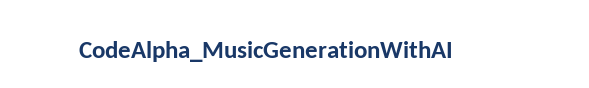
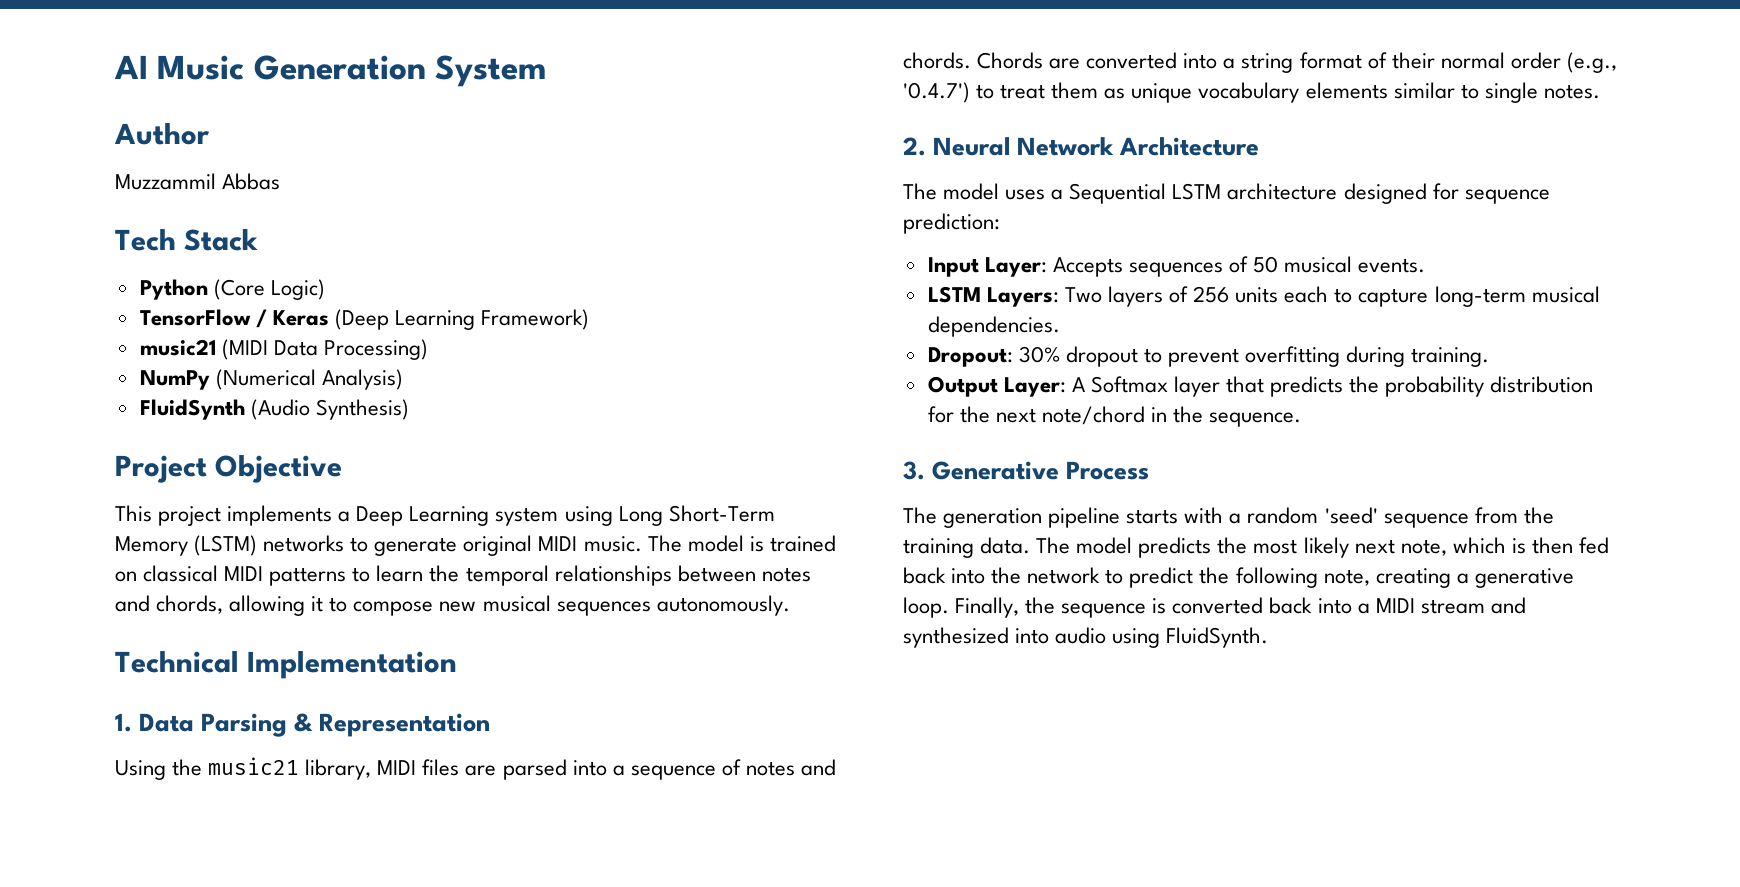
- CodeAlpha_MusicGenerationWithAI
+ AI Music Generation System
+ Author
+ Muzzammil Abbas
+ Tech Stack
+ Python (Core Logic)
+ TensorFlow / Keras (Deep Learning Framework)
+ music21 (MIDI Data Processing)
+ NumPy (Numerical Analysis)
+ FluidSynth (Audio Synthesis)
+ Project Objective
+ This project implements a Deep Learning system using Long Short-Term Memory (LSTM) networks to generate original MIDI music. The model is trained on classical MIDI patterns to learn the temporal relationships between notes and chords, allowing it to compose new musical sequences autonomously.
+ Technical Implementation
+ 1. Data Parsing & Representation
+ Using the music21 library, MIDI files are parsed into a sequence of notes and chords. Chords are converted into a string format of their normal order (e.g., '0.4.7') to treat them as unique vocabulary elements similar to single notes.
+ 2. Neural Network Architecture
+ The model uses a Sequential LSTM architecture designed for sequence prediction:
+ Input Layer: Accepts sequences of 50 musical events.
+ LSTM Layers: Two layers of 256 units each to capture long-term musical dependencies.
+ Dropout: 30% dropout to prevent overfitting during training.
+ Output Layer: A Softmax layer that predicts the probability distribution for the next note/chord in the sequence.
+ 3. Generative Process
+ The generation pipeline starts with a random 'seed' sequence from the training data. The model predicts the most likely next note, which is then fed back into the network to predict the following note, creating a generative loop. Finally, the sequence is converted back into a MIDI stream and synthesized into audio using FluidSynth.

